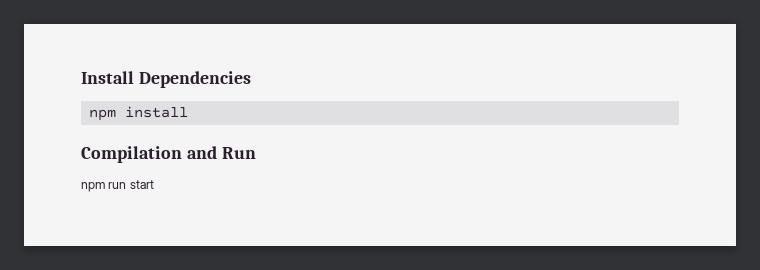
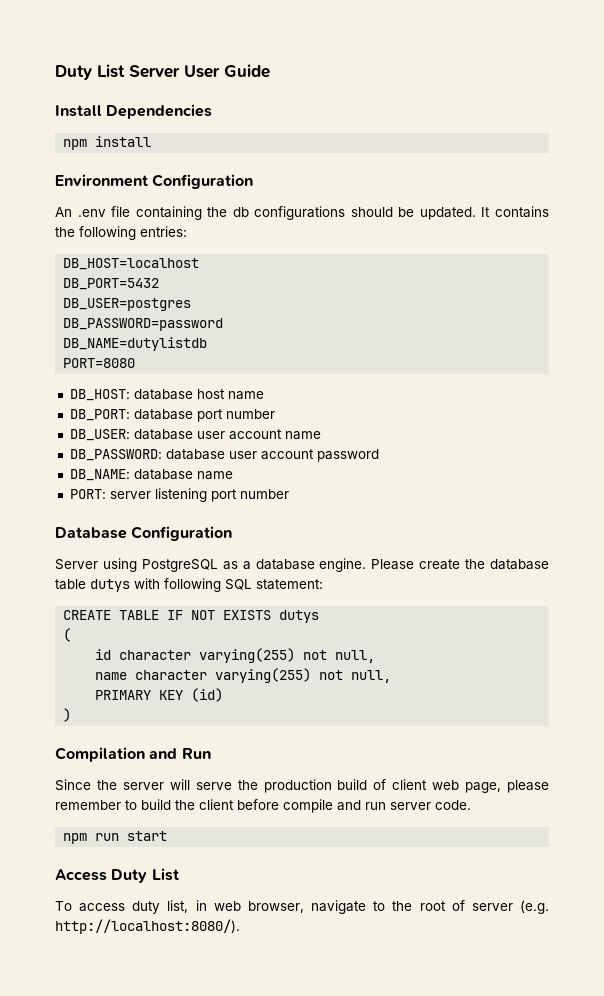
+ Duty List Server User Guide
+ Environment Configuration
+ An .env file containing the db configurations should be updated. It contains the following entries:
+ DB_HOST=localhost
+ DB_PORT=5432
+ DB_USER=postgres
+ DB_PASSWORD=password
+ DB_NAME=dutylistdb
+ PORT=8080
+ DB_HOST: database host name
+ DB_PORT: database port number
+ DB_USER: database user account name
+ DB_PASSWORD: database user account password
+ DB_NAME: database name
+ PORT: server listening port number
+ Database Configuration
+ Server using PostgreSQL as a database engine. Please create the database table dutys with following SQL statement:
+ CREATE TABLE IF NOT EXISTS dutys
+ (
+ id character varying(255) not null,
+ name character varying(255) not null,
+ PRIMARY KEY (id)
+ )
  Compilation and Run
+ Since the server will serve the production build of client web page, please remember to build the client before compile and run server code.
  npm run start
+ Access Duty List
+ To access duty list, in web browser, navigate to the root of server (e.g. http://localhost:8080/).

